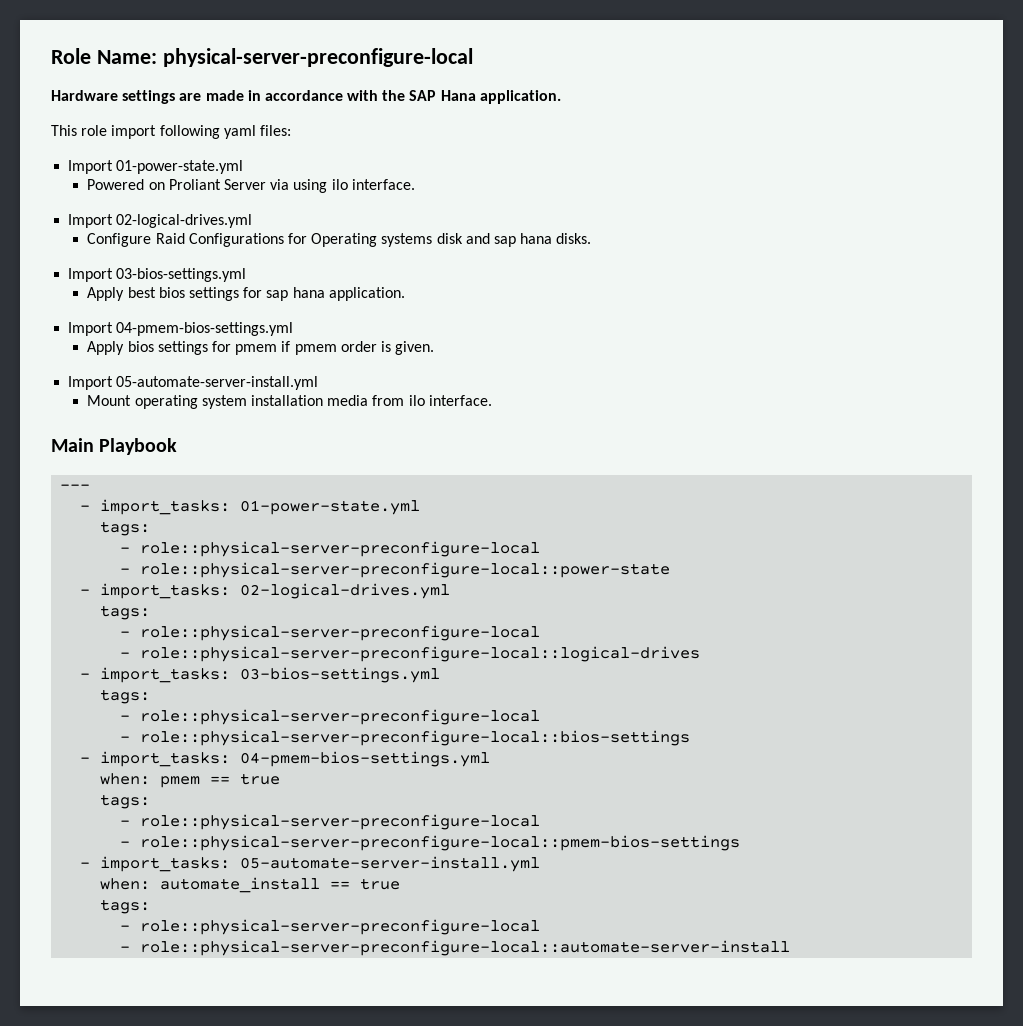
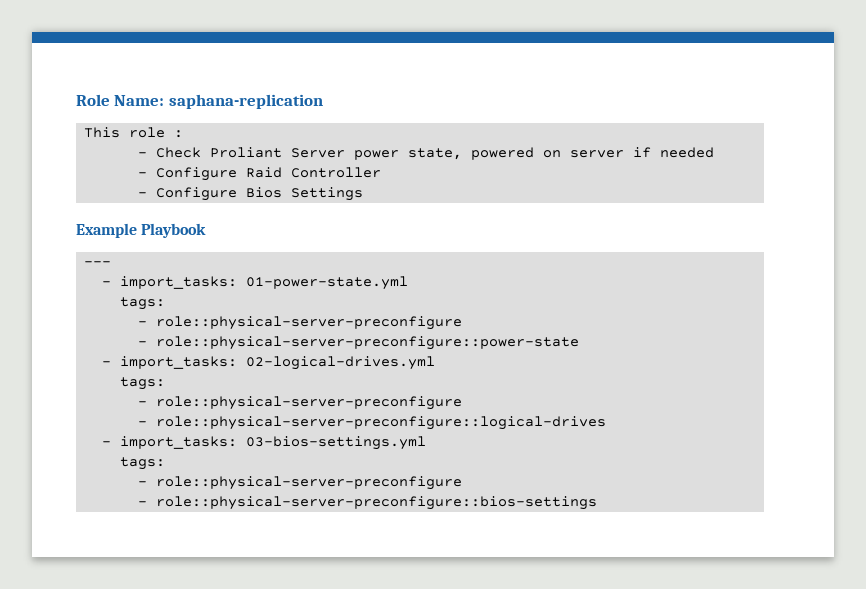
- Role Name: physical-server-preconfigure-local
- Hardware settings are made in accordance with the SAP Hana application.
- This role import following yaml files:
- Import 01-power-state.yml
- Powered on Proliant Server via using ilo interface.
- Import 02-logical-drives.yml
- Configure Raid Configurations for Operating systems disk and sap hana disks.
- Import 03-bios-settings.yml
- Apply best bios settings for sap hana application.
- Import 04-pmem-bios-settings.yml
- Apply bios settings for pmem if pmem order is given.
- Import 05-automate-server-install.yml
- Mount operating system installation media from ilo interface.
- Main Playbook
+ Role Name: saphana-replication
+ This role :
+ - Check Proliant Server power state, powered on server if needed
+ - Configure Raid Controller
+ - Configure Bios Settings
+ Example Playbook
  - import_tasks: 01-power-state.yml
  tags:
- - role::physical-server-preconfigure-local
- - role::physical-server-preconfigure-local::power-state
+ - role::physical-server-preconfigure
+ - role::physical-server-preconfigure::power-state
  - import_tasks: 02-logical-drives.yml
  tags:
- - role::physical-server-preconfigure-local
- - role::physical-server-preconfigure-local::logical-drives
+ - role::physical-server-preconfigure
+ - role::physical-server-preconfigure::logical-drives
  - import_tasks: 03-bios-settings.yml
  tags:
- - role::physical-server-preconfigure-local
- - role::physical-server-preconfigure-local::bios-settings
- - import_tasks: 04-pmem-bios-settings.yml
- when: pmem == true
- tags:
- - role::physical-server-preconfigure-local
- - role::physical-server-preconfigure-local::pmem-bios-settings
- - import_tasks: 05-automate-server-install.yml
- when: automate_install == true
- tags:
- - role::physical-server-preconfigure-local
- - role::physical-server-preconfigure-local::automate-server-install
+ - role::physical-server-preconfigure
+ - role::physical-server-preconfigure::bios-settings

